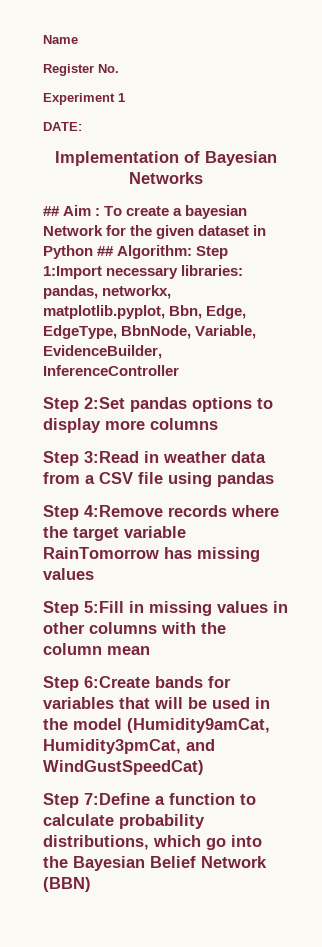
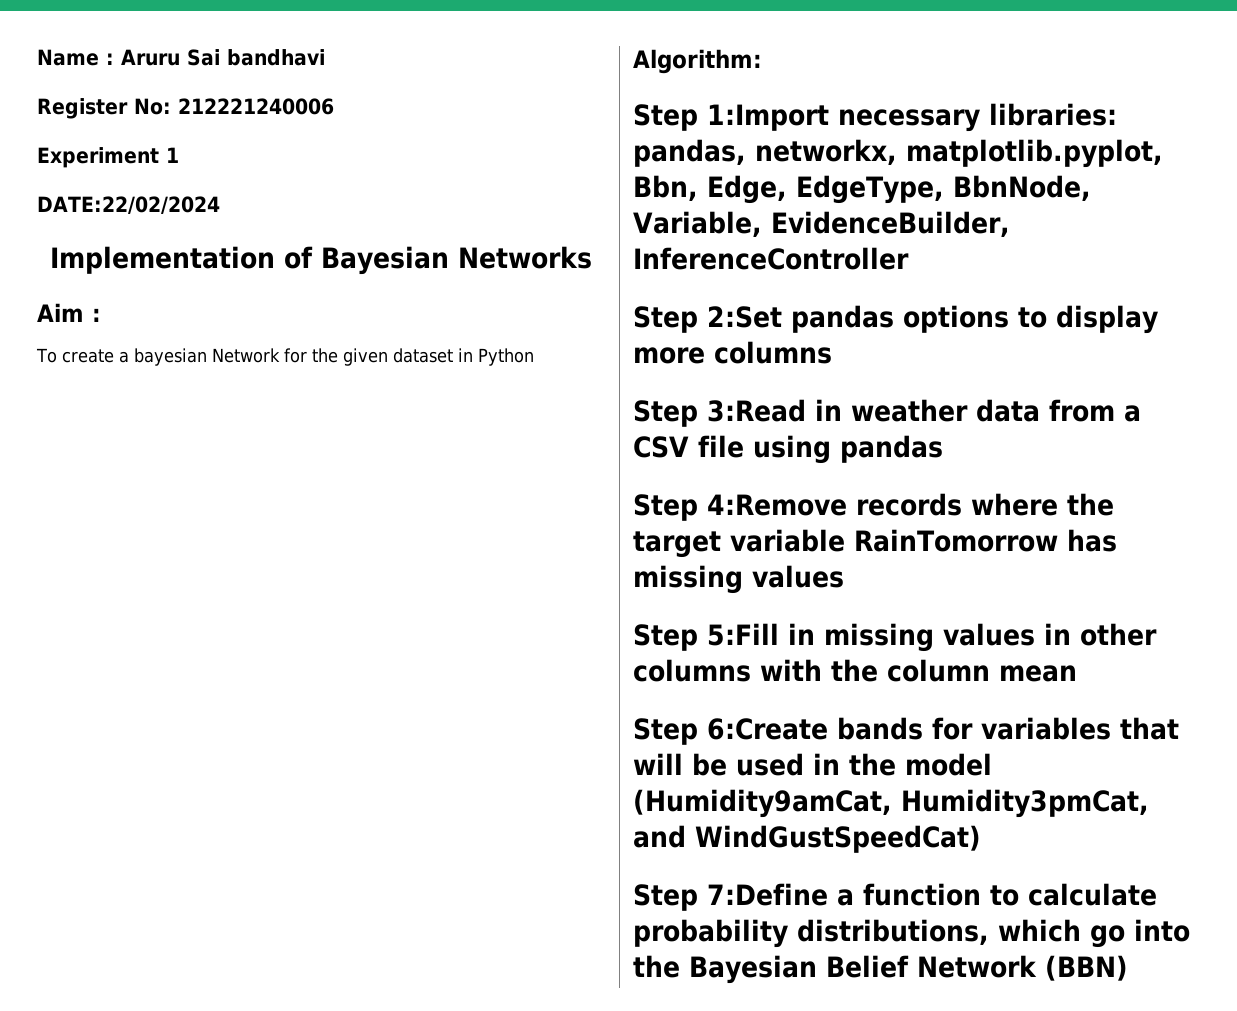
- Name
+ Name : Aruru Sai bandhavi
- Register No.
+ Register No: 212221240006
- DATE:
+ DATE:22/02/2024
- ## Aim : To create a bayesian Network for the given dataset in Python ## Algorithm: Step 1:Import necessary libraries: pandas, networkx, matplotlib.pyplot, Bbn, Edge, EdgeType, BbnNode, Variable, EvidenceBuilder, InferenceController
+ Aim :
+ To create a bayesian Network for the given dataset in Python
+ Algorithm:
+ Step 1:Import necessary libraries: pandas, networkx, matplotlib.pyplot, Bbn, Edge, EdgeType, BbnNode, Variable, EvidenceBuilder, InferenceController

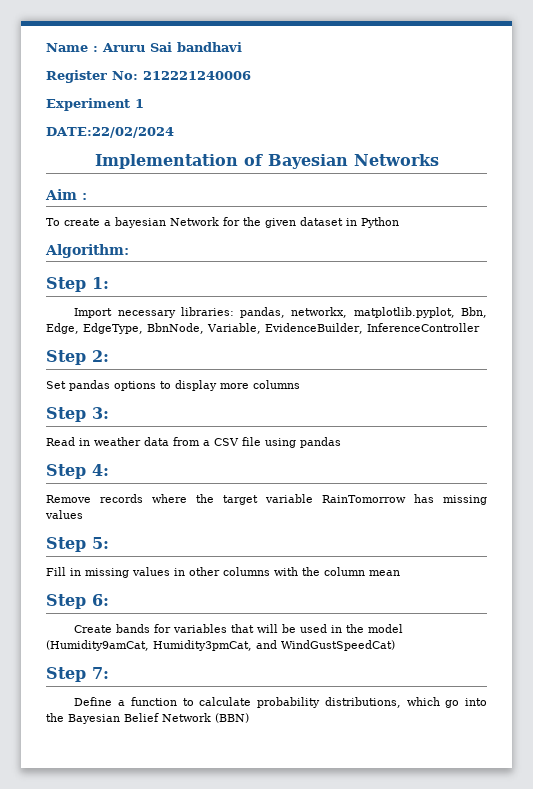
- Step 1:Import necessary libraries: pandas, networkx, matplotlib.pyplot, Bbn, Edge, EdgeType, BbnNode, Variable, EvidenceBuilder, InferenceController
+ Step 1:
+ Import necessary libraries: pandas, networkx, matplotlib.pyplot, Bbn, Edge, EdgeType, BbnNode, Variable, EvidenceBuilder, InferenceController
- Step 2:Set pandas options to display more columns
+ Step 2:
+ Set pandas options to display more columns
- Step 3:Read in weather data from a CSV file using pandas
+ Step 3:
+ Read in weather data from a CSV file using pandas
- Step 4:Remove records where the target variable RainTomorrow has missing values
+ Step 4:
+ Remove records where the target variable RainTomorrow has missing values
- Step 5:Fill in missing values in other columns with the column mean
+ Step 5:
+ Fill in missing values in other columns with the column mean
- Step 6:Create bands for variables that will be used in the model (Humidity9amCat, Humidity3pmCat, and WindGustSpeedCat)
+ Step 6:
+ Create bands for variables that will be used in the model (Humidity9amCat, Humidity3pmCat, and WindGustSpeedCat)
- Step 7:Define a function to calculate probability distributions, which go into the Bayesian Belief Network (BBN)
+ Step 7:
+ Define a function to calculate probability distributions, which go into the Bayesian Belief Network (BBN)

